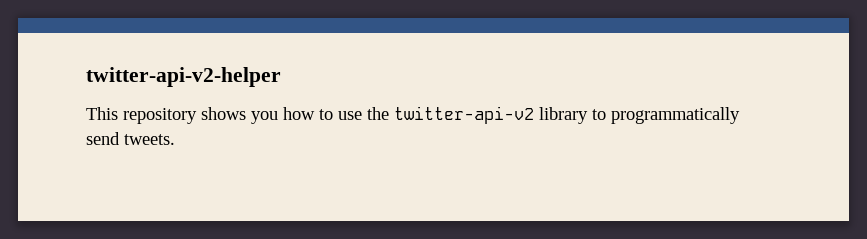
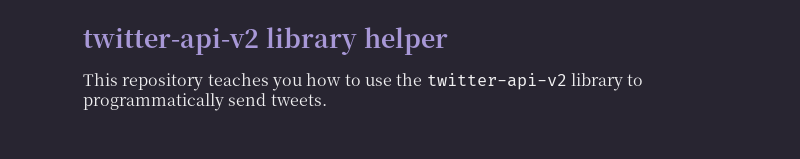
- twitter-api-v2-helper
+ twitter-api-v2 library helper
- This repository shows you how to use the twitter-api-v2 library to programmatically send tweets.
+ This repository teaches you how to use the twitter-api-v2 library to programmatically send tweets.

